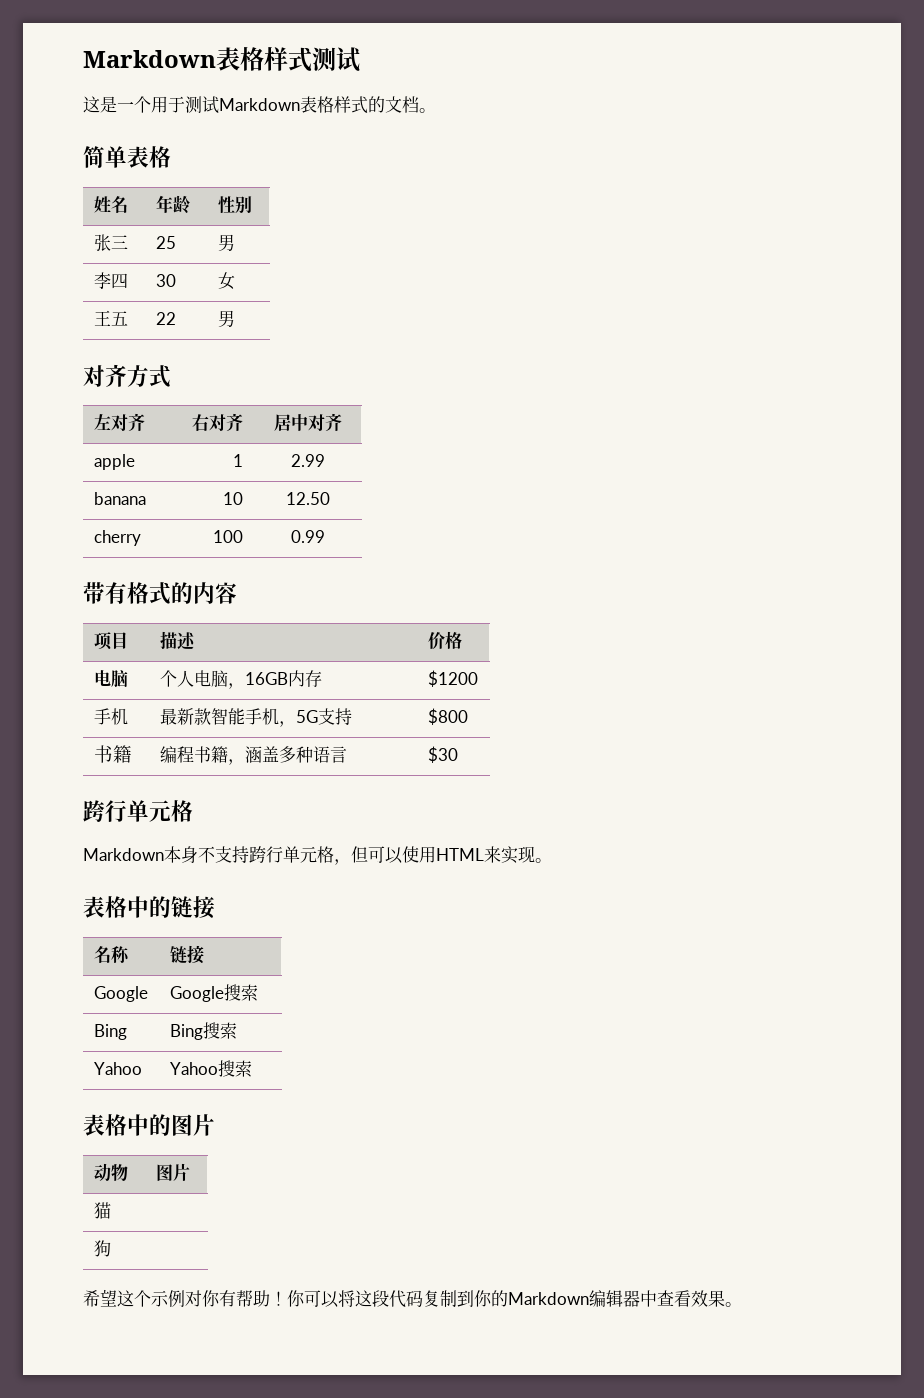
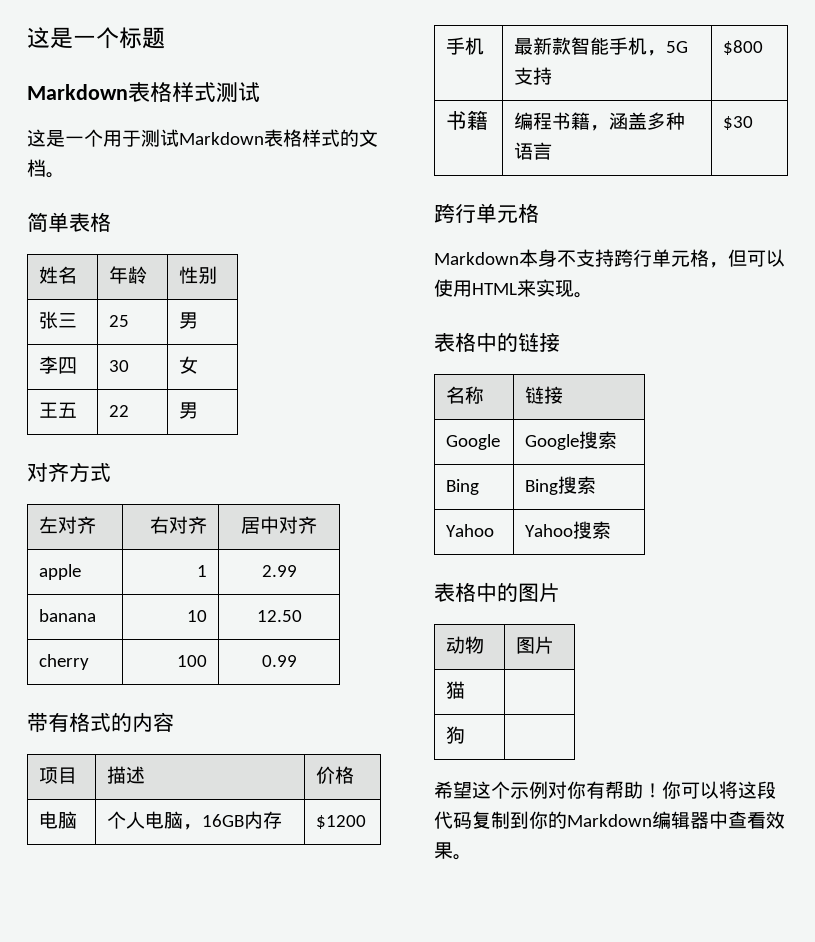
+ 这是一个标题

